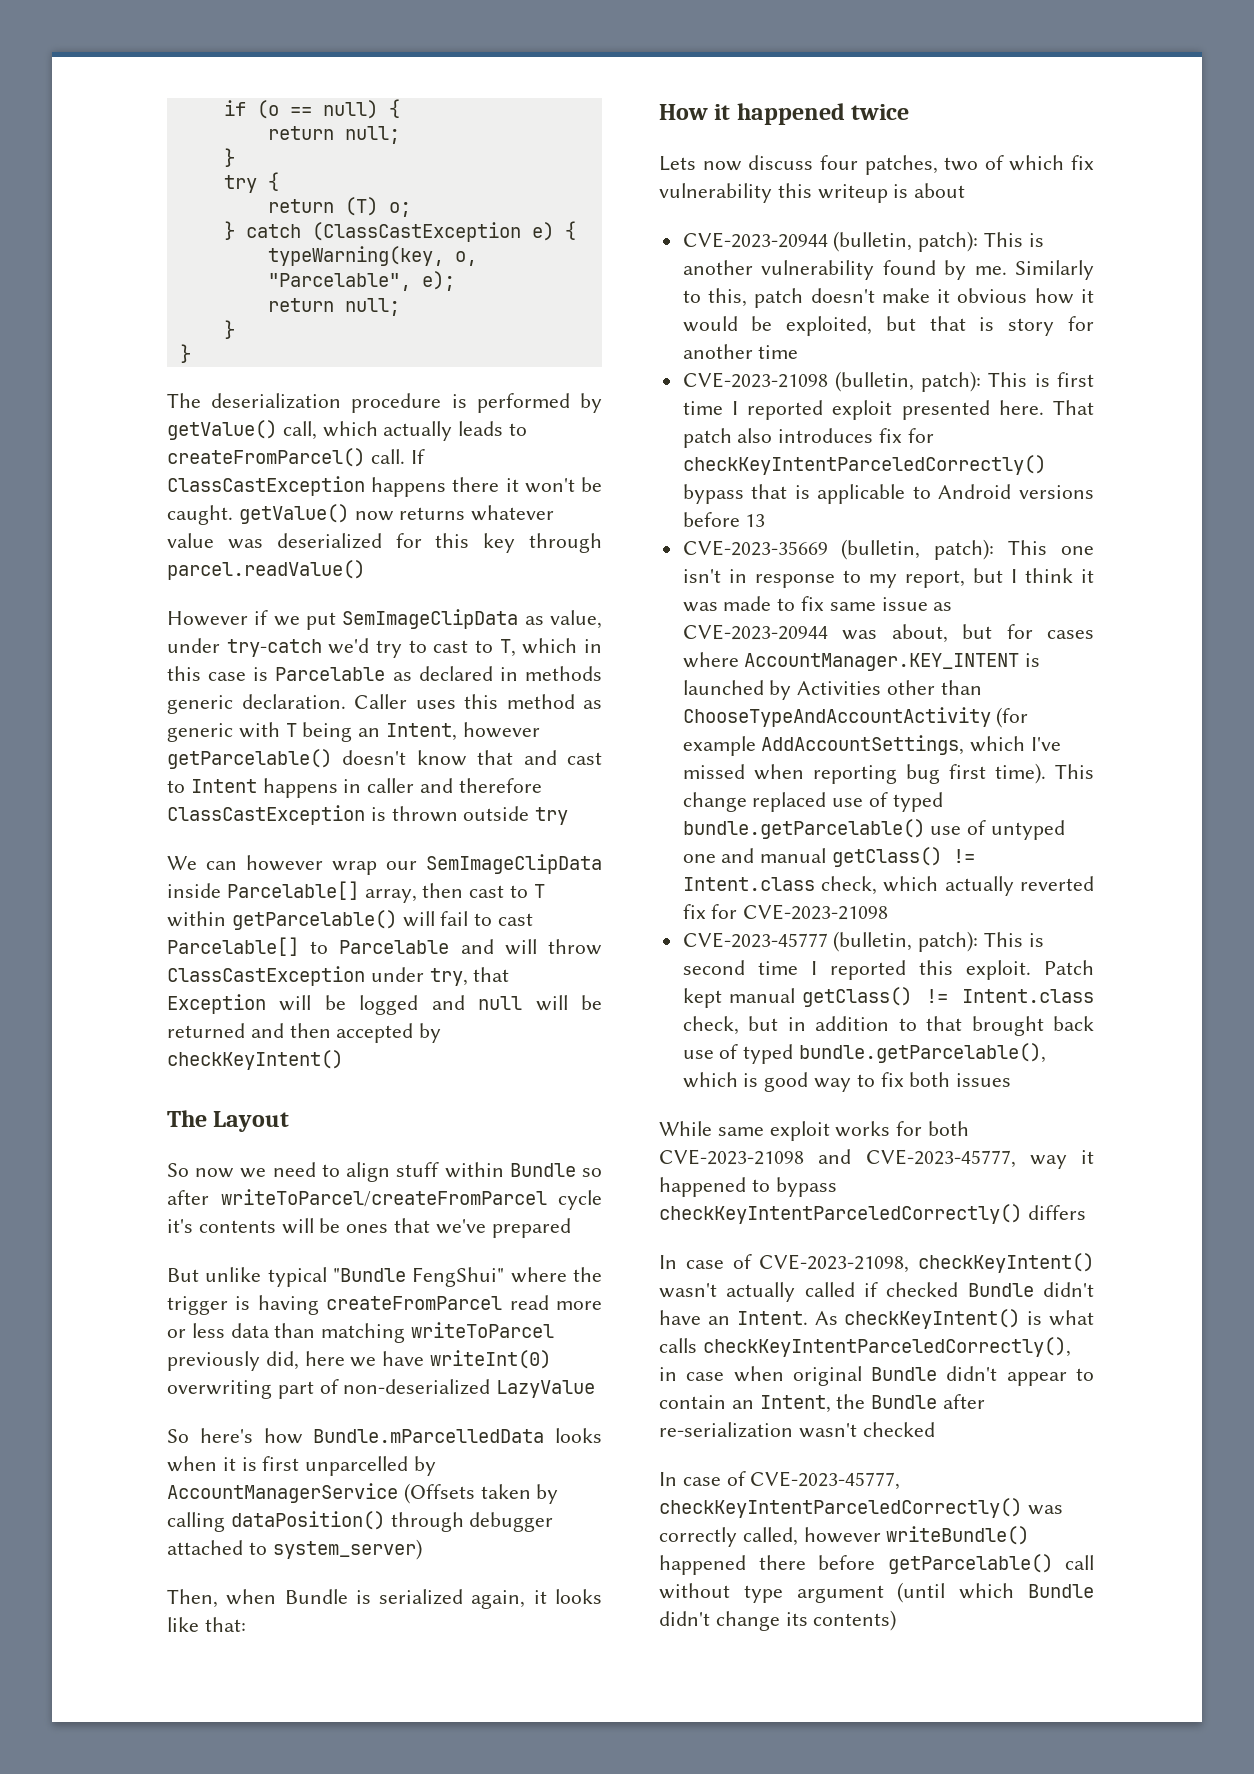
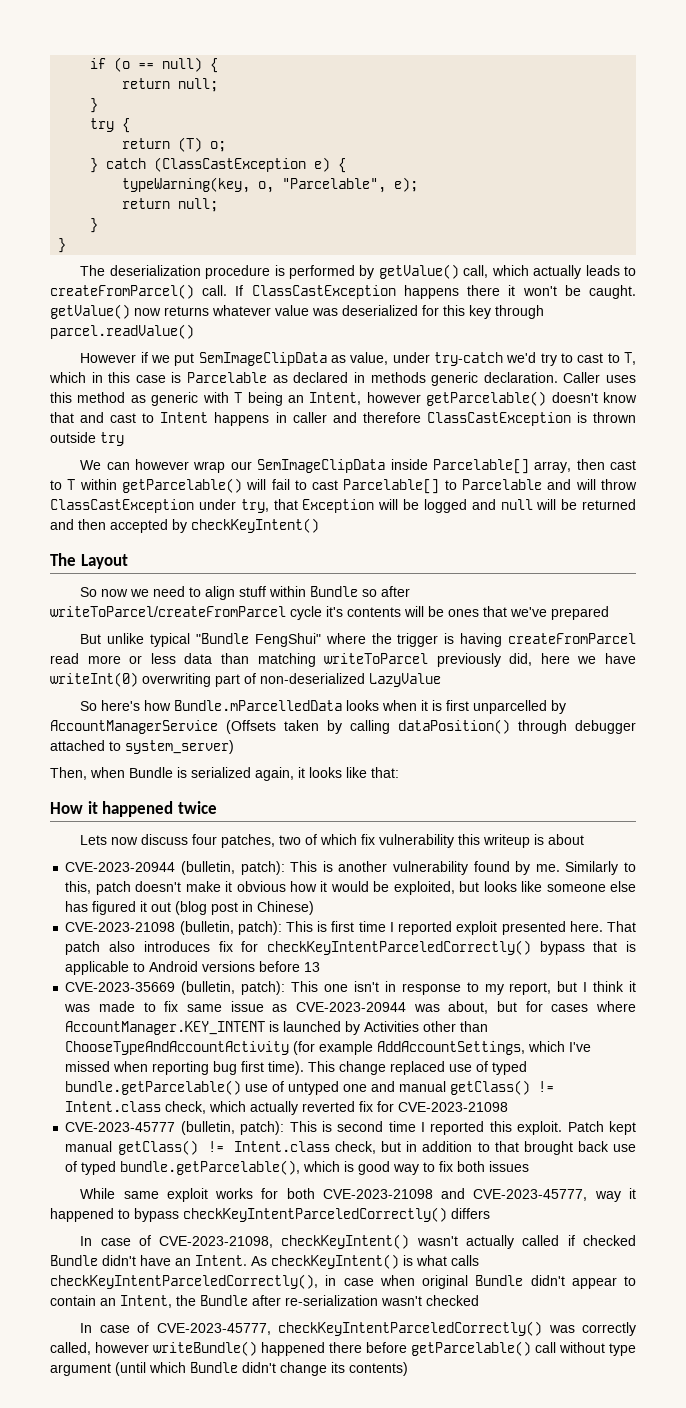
- Similarly to this, patch doesn't make it obvious how it would be exploited, but that is story for another time
+ Similarly to this, patch doesn't make it obvious how it would be exploited, but looks like someone else has figured it out (blog post in Chinese)

